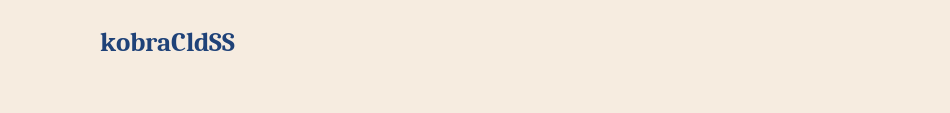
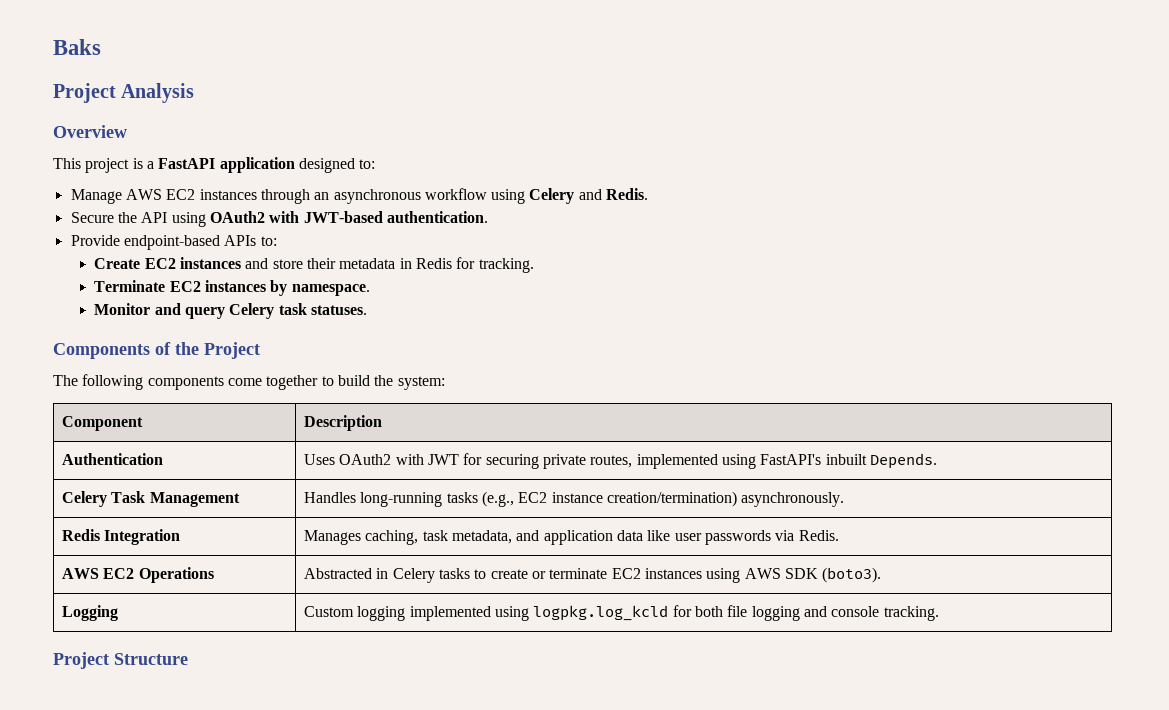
- kobraCldSS
+ Baks
+ Project Analysis
+ Overview
+ This project is a FastAPI application designed to:
+ Manage AWS EC2 instances through an asynchronous workflow using Celery and Redis.
+ Secure the API using OAuth2 with JWT-based authentication.
+ Provide endpoint-based APIs to:
+ Create EC2 instances and store their metadata in Redis for tracking.
+ Terminate EC2 instances by namespace.
+ Monitor and query Celery task statuses.
+ Components of the Project
+ The following components come together to build the system:
+ Component | Description
+ Authentication | Uses OAuth2 with JWT for securing private routes, implemented using FastAPI's inbuilt Depends.
+ Celery Task Management | Handles long-running tasks (e.g., EC2 instance creation/termination) asynchronously.
+ Redis Integration | Manages caching, task metadata, and application data like user passwords via Redis.
+ AWS EC2 Operations | Abstracted in Celery tasks to create or terminate EC2 instances using AWS SDK (boto3).
+ Logging | Custom logging implemented using logpkg.log_kcld for both file logging and console tracking.
+ Project Structure

